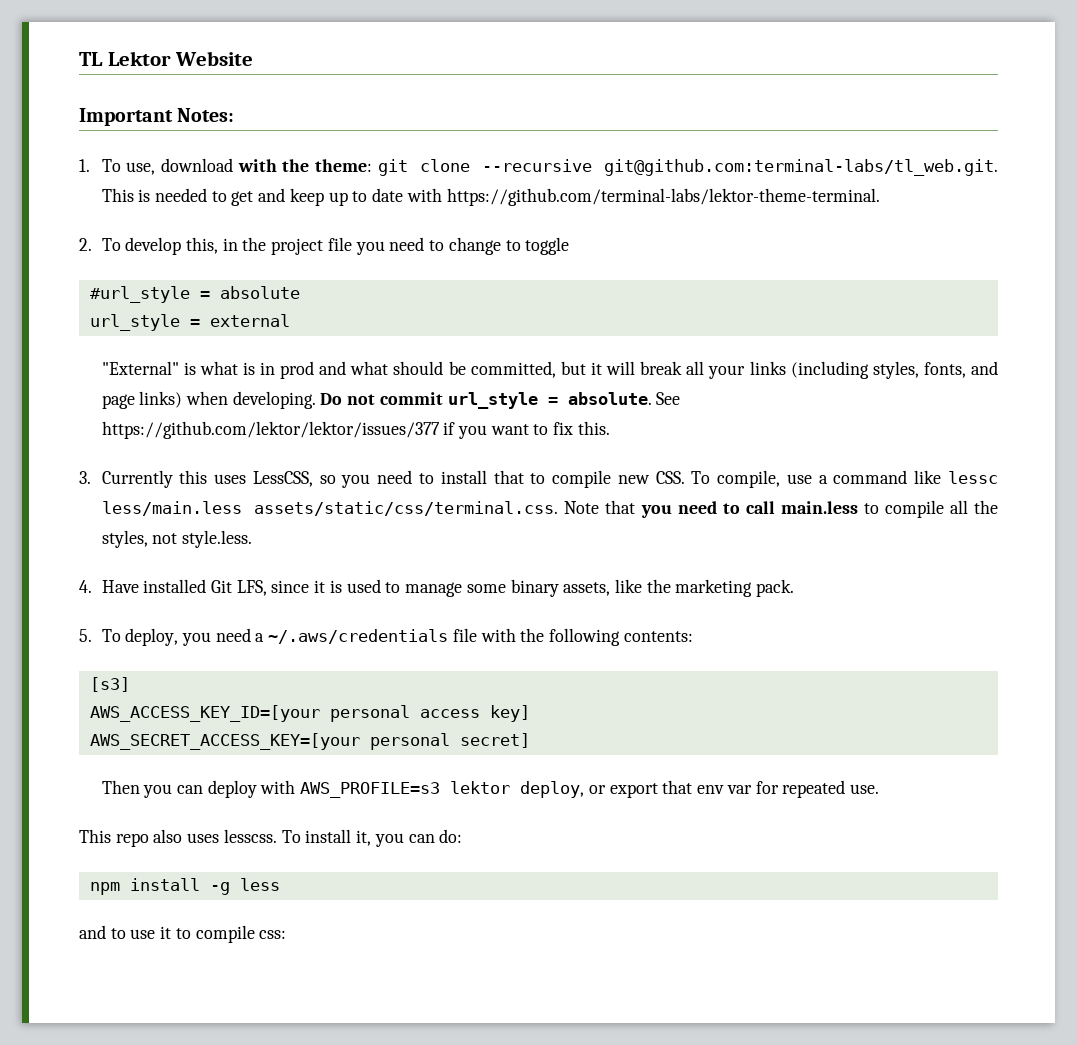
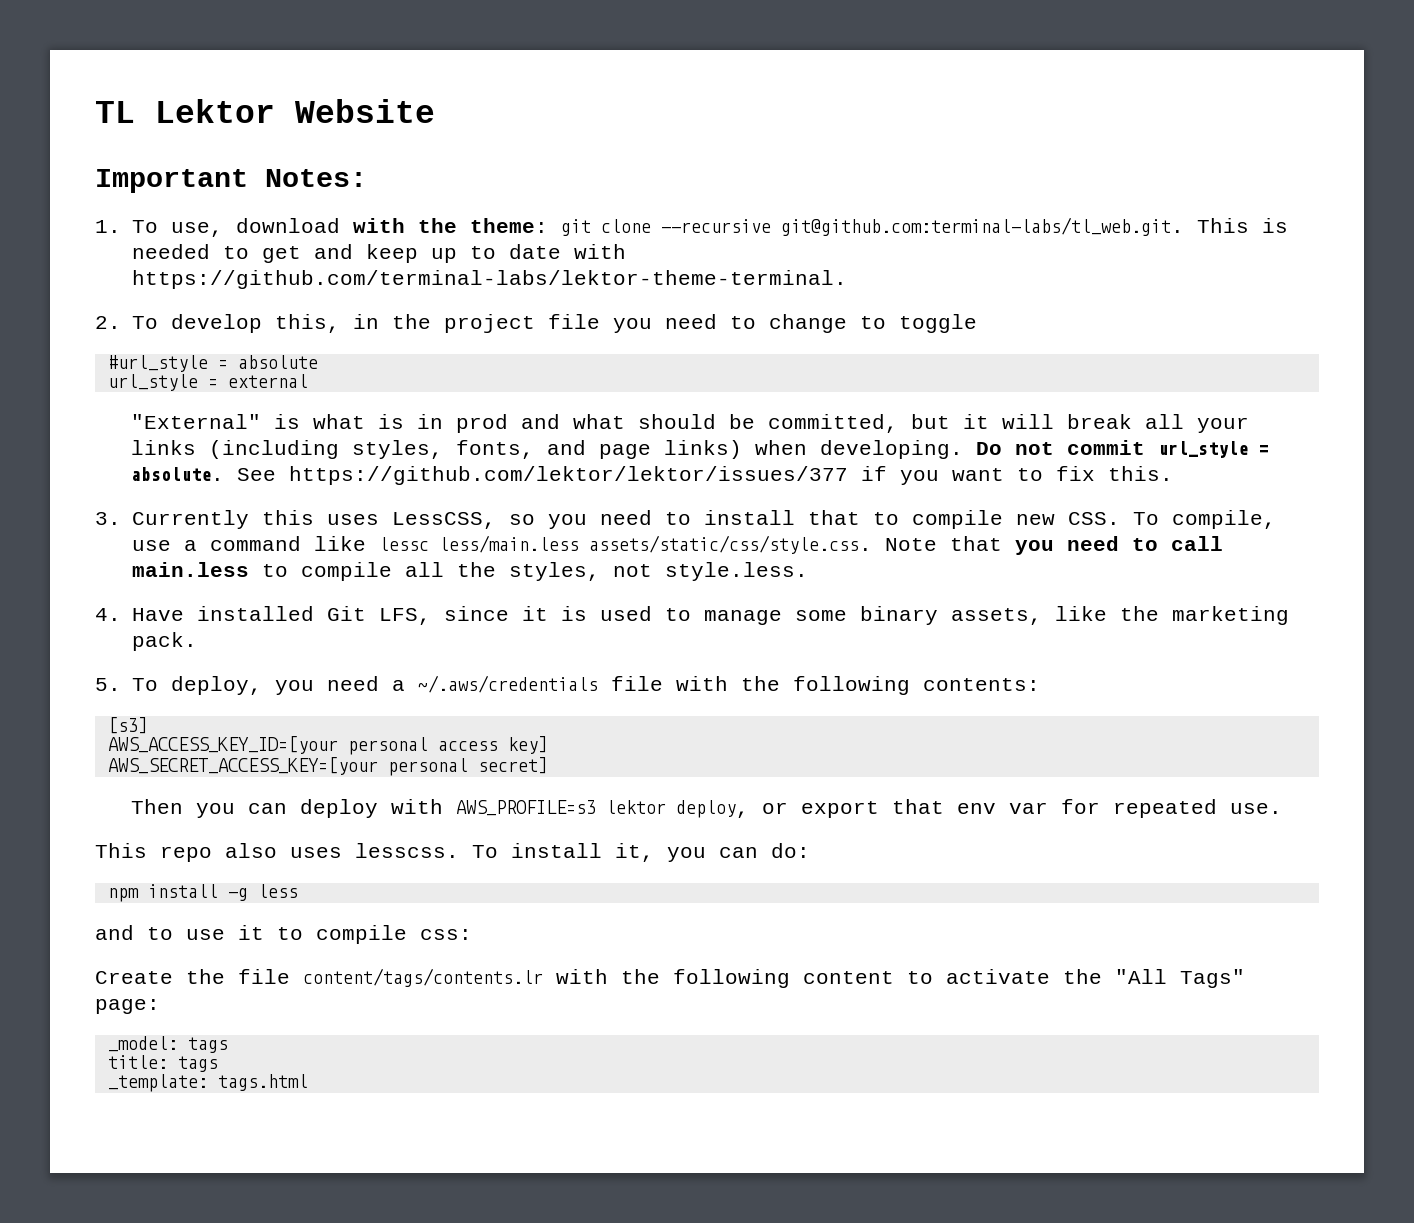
- 3. Currently this uses LessCSS, so you need to install that to compile new CSS. To compile, use a command like lessc less/main.less assets/static/css/terminal.css. Note that you need to call main.less to compile all the styles, not style.less.
+ 3. Currently this uses LessCSS, so you need to install that to compile new CSS. To compile, use a command like lessc less/main.less assets/static/css/style.css. Note that you need to call main.less to compile all the styles, not style.less.
+ Create the file content/tags/contents.lr with the following content to activate the "All Tags" page:
+ _model: tags
+ title: tags
+ _template: tags.html

